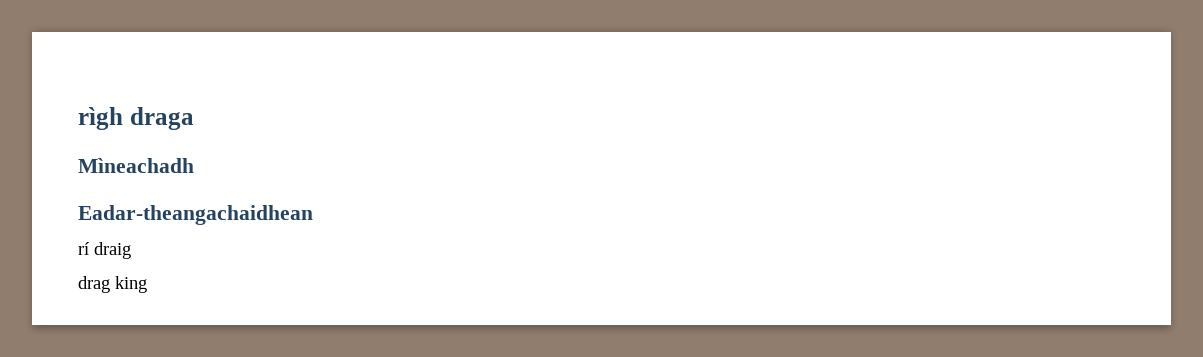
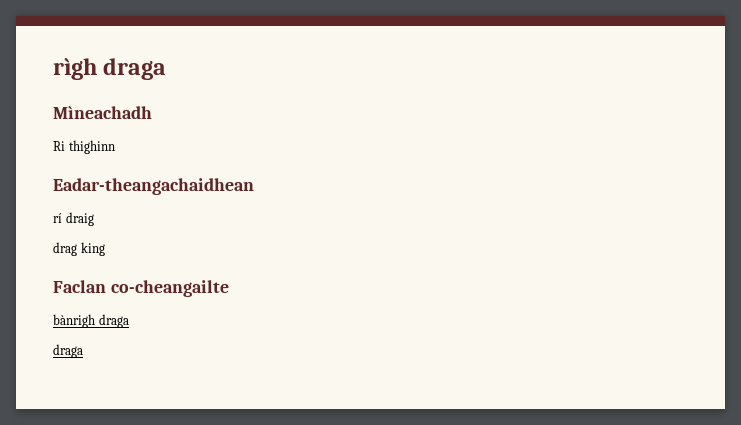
+ Ri thighinn
+ Faclan co-cheangailte
+ bànrigh draga
+ draga

